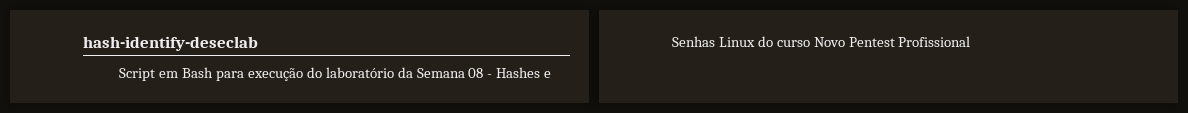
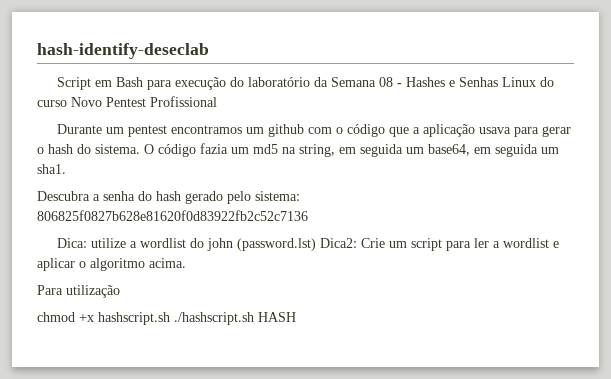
+ Durante um pentest encontramos um github com o código que a aplicação usava para gerar o hash do sistema. O código fazia um md5 na string, em seguida um base64, em seguida um sha1.
+ Descubra a senha do hash gerado pelo sistema: 806825f0827b628e81620f0d83922fb2c52c7136
+ Dica: utilize a wordlist do john (password.lst) Dica2: Crie um script para ler a wordlist e aplicar o algoritmo acima.
+ Para utilização
+ chmod +x hashscript.sh ./hashscript.sh HASH

